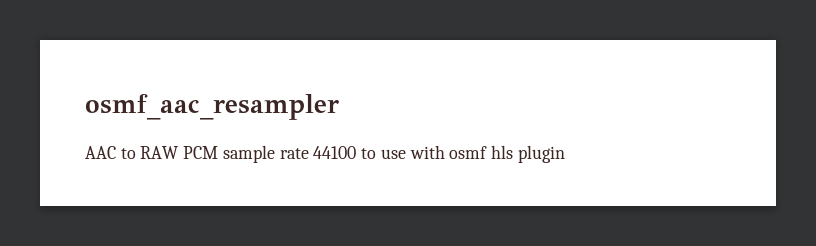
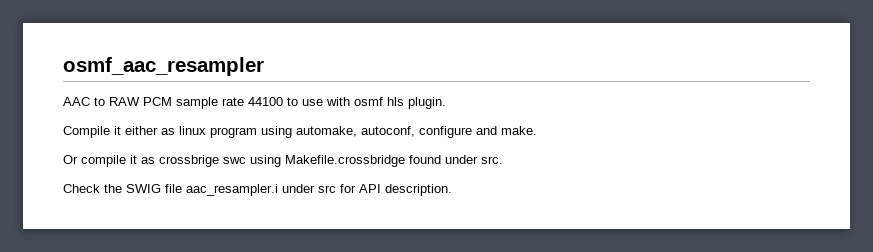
- AAC to RAW PCM sample rate 44100 to use with osmf hls plugin
+ AAC to RAW PCM sample rate 44100 to use with osmf hls plugin.
+ Compile it either as linux program using automake, autoconf, configure and make.
+ Or compile it as crossbrige swc using Makefile.crossbridge found under src.
+ Check the SWIG file aac_resampler.i under src for API description.

